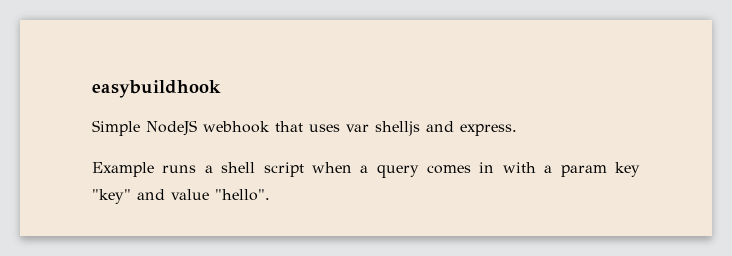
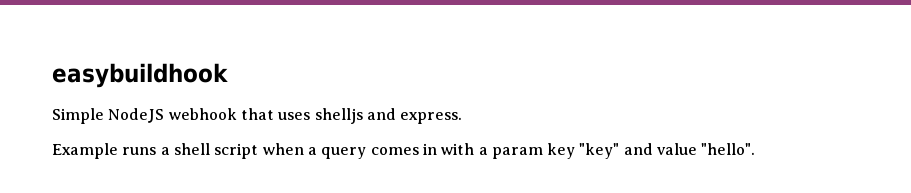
- Simple NodeJS webhook that uses var shelljs and express.
+ Simple NodeJS webhook that uses shelljs and express.

